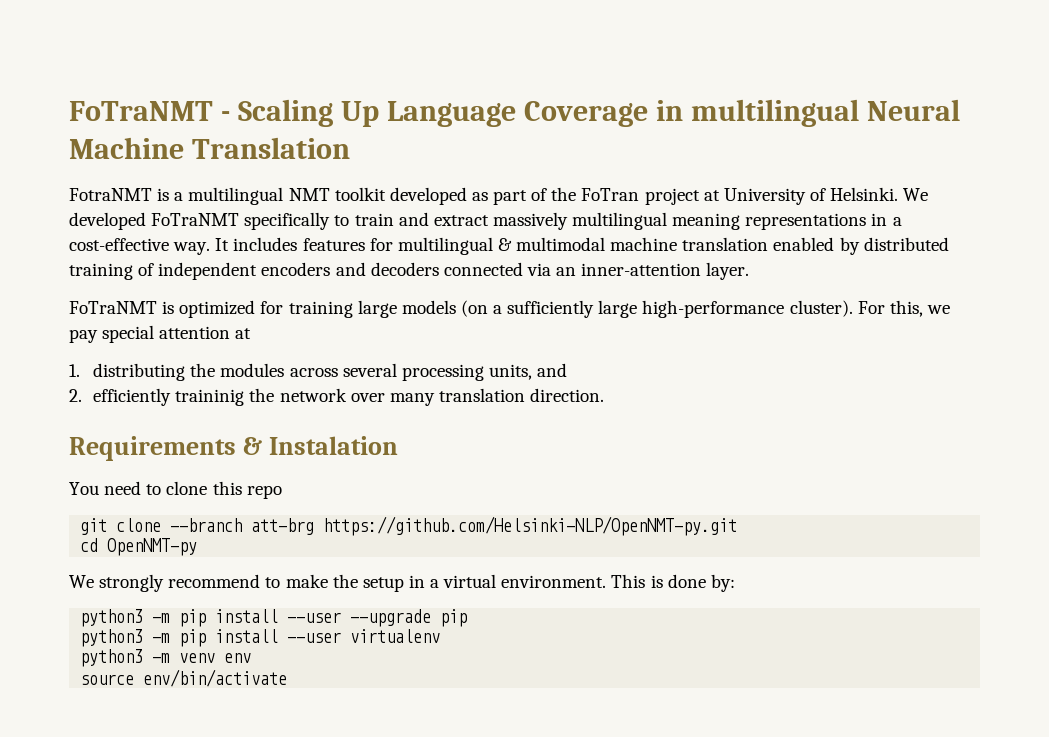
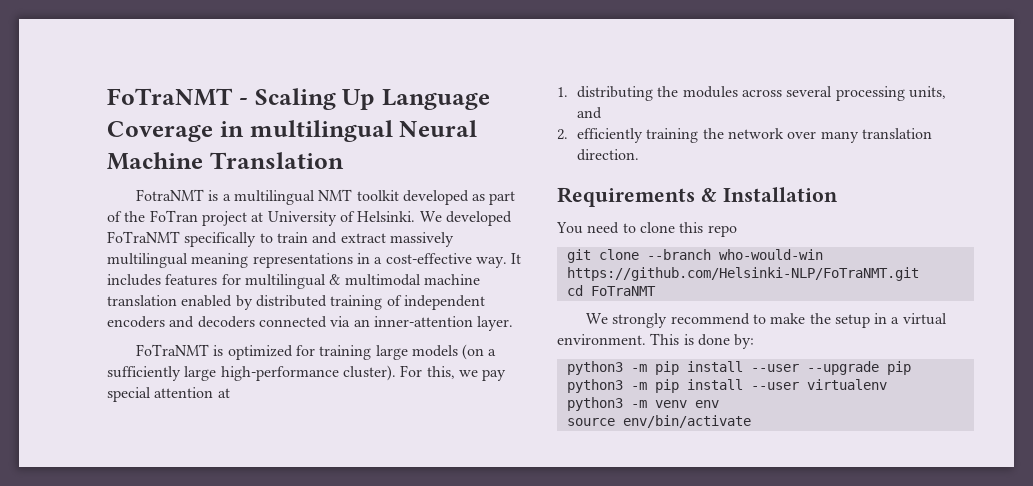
- 2. efficiently traininig the network over many translation direction.
+ 2. efficiently training the network over many translation direction.
- Requirements & Instalation
+ Requirements & Installation
- git clone --branch att-brg https://github.com/Helsinki-NLP/OpenNMT-py.git
+ git clone --branch who-would-win https://github.com/Helsinki-NLP/FoTraNMT.git
- cd OpenNMT-py
+ cd FoTraNMT

